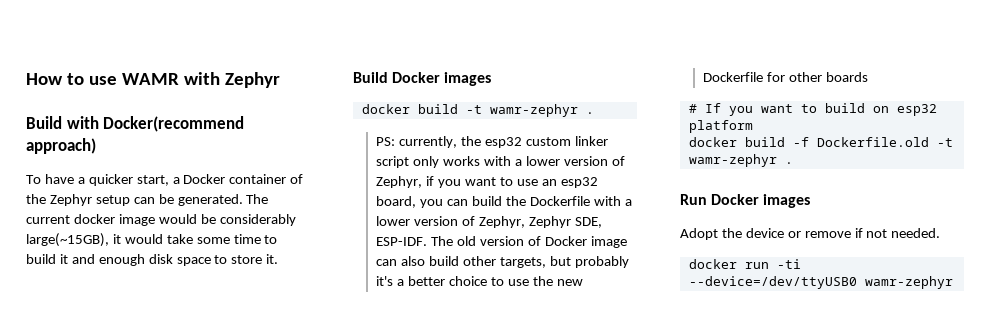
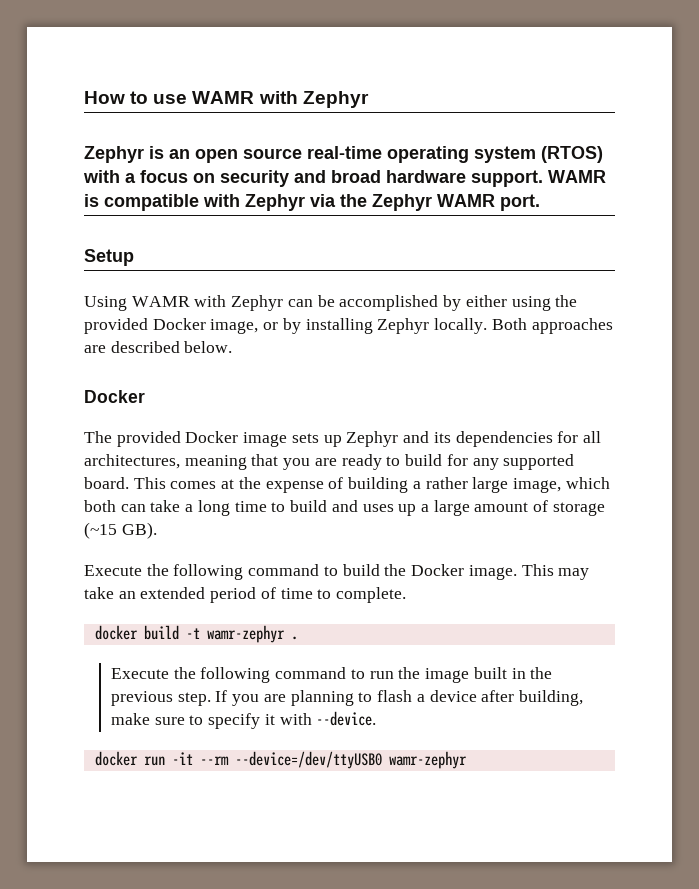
- Build with Docker(recommend approach)
- To have a quicker start, a Docker container of the Zephyr setup can be generated. The current docker image would be considerably large(~15GB), it would take some time to build it and enough disk space to store it.
- Build Docker images
+ Zephyr is an open source real-time operating system (RTOS) with a focus on security and broad hardware support. WAMR is compatible with Zephyr via the Zephyr WAMR port.
+ Setup
+ Using WAMR with Zephyr can be accomplished by either using the provided Docker image, or by installing Zephyr locally. Both approaches are described below.
+ Docker
+ The provided Docker image sets up Zephyr and its dependencies for all architectures, meaning that you are ready to build for any supported board. This comes at the expense of building a rather large image, which both can take a long time to build and uses up a large amount of storage (~15 GB).
+ Execute the following command to build the Docker image. This may take an extended period of time to complete.
- PS: currently, the esp32 custom linker script only works with a lower version of Zephyr, if you want to use an esp32 board, you can build the Dockerfile with a lower version of Zephyr, Zephyr SDE, ESP-IDF. The old version of Docker image can also build other targets, but probably it's a better choice to use the new Dockerfile for other boards
- # If you want to build on esp32 platform
- docker build -f Dockerfile.old -t wamr-zephyr .
- Run Docker images
- Adopt the device or remove if not needed.
+ Execute the following command to run the image built in the previous step. If you are planning to flash a device after building, make sure to specify it with --device.
- docker run -ti --device=/dev/ttyUSB0 wamr-zephyr
+ docker run -it --rm --device=/dev/ttyUSB0 wamr-zephyr

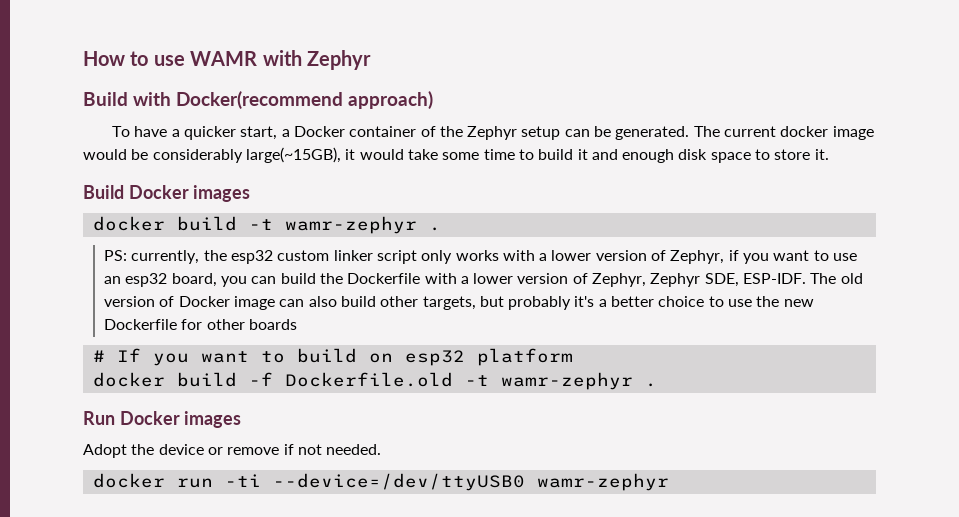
- Zephyr is an open source real-time operating system (RTOS) with a focus on security and broad hardware support. WAMR is compatible with Zephyr via the Zephyr WAMR port.
- Setup
- Using WAMR with Zephyr can be accomplished by either using the provided Docker image, or by installing Zephyr locally. Both approaches are described below.
- Docker
- The provided Docker image sets up Zephyr and its dependencies for all architectures, meaning that you are ready to build for any supported board. This comes at the expense of building a rather large image, which both can take a long time to build and uses up a large amount of storage (~15 GB).
- Execute the following command to build the Docker image. This may take an extended period of time to complete.
+ Build with Docker(recommend approach)
+ To have a quicker start, a Docker container of the Zephyr setup can be generated. The current docker image would be considerably large(~15GB), it would take some time to build it and enough disk space to store it.
+ Build Docker images
- Execute the following command to run the image built in the previous step. If you are planning to flash a device after building, make sure to specify it with --device.
+ PS: currently, the esp32 custom linker script only works with a lower version of Zephyr, if you want to use an esp32 board, you can build the Dockerfile with a lower version of Zephyr, Zephyr SDE, ESP-IDF. The old version of Docker image can also build other targets, but probably it's a better choice to use the new Dockerfile for other boards
+ # If you want to build on esp32 platform
+ docker build -f Dockerfile.old -t wamr-zephyr .
+ Run Docker images
+ Adopt the device or remove if not needed.
- docker run -it --rm --device=/dev/ttyUSB0 wamr-zephyr
+ docker run -ti --device=/dev/ttyUSB0 wamr-zephyr

